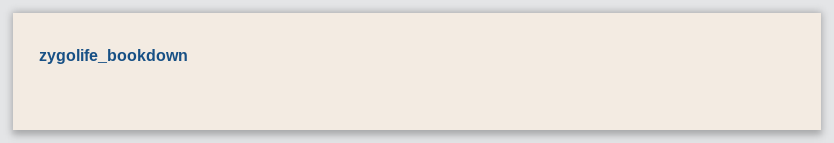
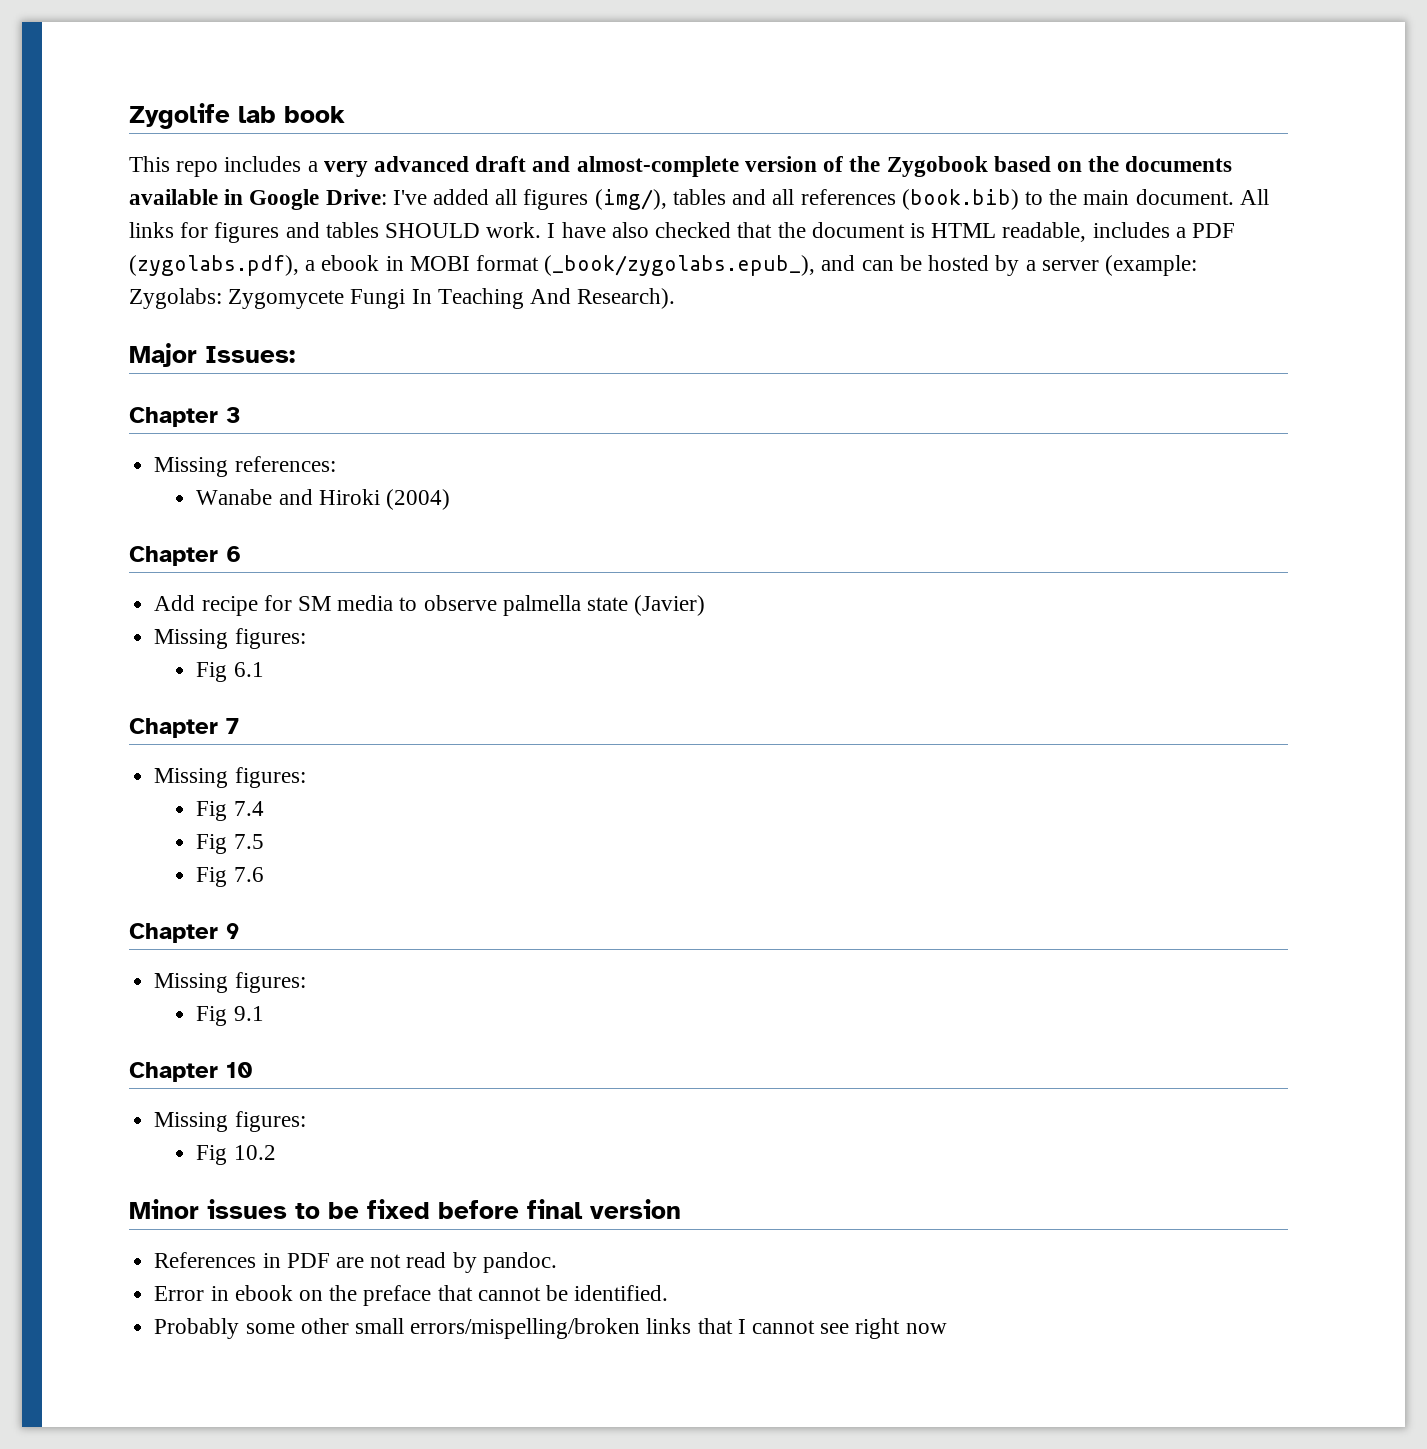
- zygolife_bookdown
+ Zygolife lab book
+ This repo includes a very advanced draft and almost-complete version of the Zygobook based on the documents available in Google Drive: I've added all figures (img/), tables and all references (book.bib) to the main document. All links for figures and tables SHOULD work. I have also checked that the document is HTML readable, includes a PDF (zygolabs.pdf), a ebook in MOBI format (_book/zygolabs.epub_), and can be hosted by a server (example: Zygolabs: Zygomycete Fungi In Teaching And Research).
+ Major Issues:
+ Chapter 3
+ Missing references:
+ Wanabe and Hiroki (2004)
+ Chapter 6
+ Add recipe for SM media to observe palmella state (Javier)
+ Missing figures:
+ Fig 6.1
+ Chapter 7
+ Missing figures:
+ Fig 7.4
+ Fig 7.5
+ Fig 7.6
+ Chapter 9
+ Missing figures:
+ Fig 9.1
+ Chapter 10
+ Missing figures:
+ Fig 10.2
+ Minor issues to be fixed before final version
+ References in PDF are not read by pandoc.
+ Error in ebook on the preface that cannot be identified.
+ Probably some other small errors/mispelling/broken links that I cannot see right now

